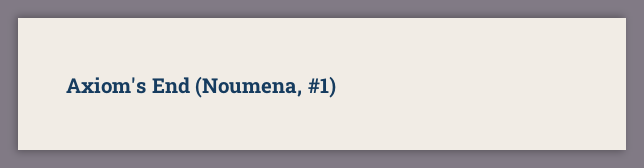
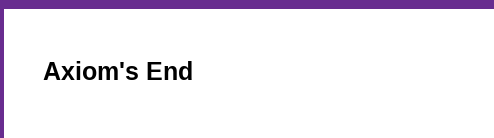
- Axiom's End (Noumena, #1)
+ Axiom's End

